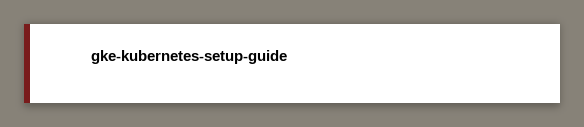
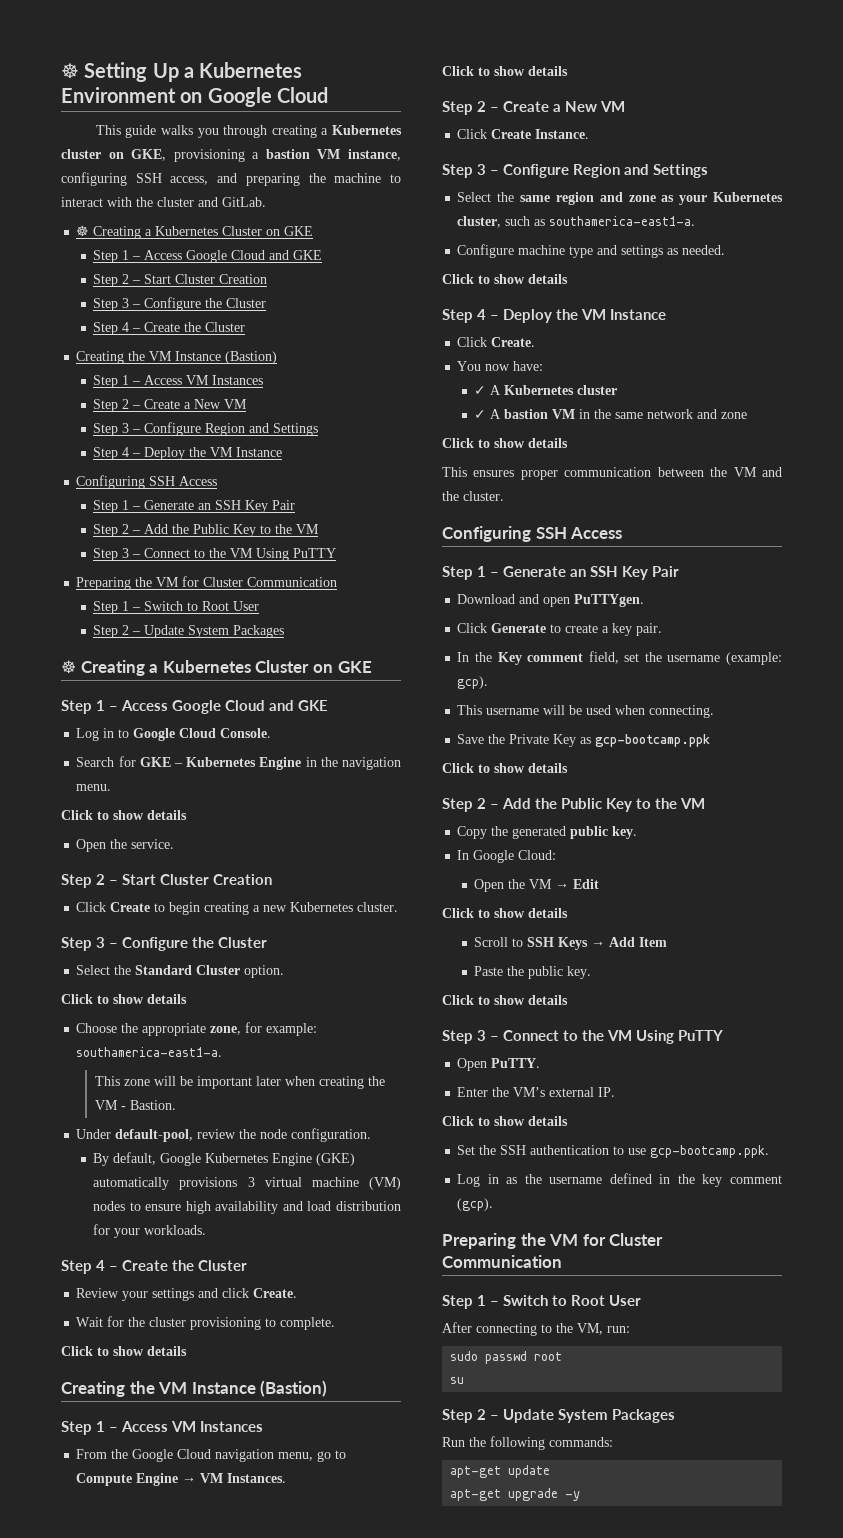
- gke-kubernetes-setup-guide
+ ☸ Setting Up a Kubernetes Environment on Google Cloud
+ This guide walks you through creating a Kubernetes cluster on GKE, provisioning a bastion VM instance, configuring SSH access, and preparing the machine to interact with the cluster and GitLab.
+ ☸ Creating a Kubernetes Cluster on GKE
+ Step 1 – Access Google Cloud and GKE
+ Step 2 – Start Cluster Creation
+ Step 3 – Configure the Cluster
+ Step 4 – Create the Cluster
+ Creating the VM Instance (Bastion)
+ Step 1 – Access VM Instances
+ Step 2 – Create a New VM
+ Step 3 – Configure Region and Settings
+ Step 4 – Deploy the VM Instance
+ Configuring SSH Access
+ Step 1 – Generate an SSH Key Pair
+ Step 2 – Add the Public Key to the VM
+ Step 3 – Connect to the VM Using PuTTY
+ Preparing the VM for Cluster Communication
+ Step 1 – Switch to Root User
+ Step 2 – Update System Packages
+ ☸ Creating a Kubernetes Cluster on GKE
+ Step 1 – Access Google Cloud and GKE
+ Log in to Google Cloud Console.
+ Search for GKE – Kubernetes Engine in the navigation menu.
+ Click to show details
+ Open the service.
+ Step 2 – Start Cluster Creation
+ Click Create to begin creating a new Kubernetes cluster.
+ Step 3 – Configure the Cluster
+ Select the Standard Cluster option.
+ Click to show details
+ Choose the appropriate zone, for example: southamerica-east1-a.
+ This zone will be important later when creating the VM - Bastion.
+ Under default-pool, review the node configuration.
+ By default, Google Kubernetes Engine (GKE) automatically provisions 3 virtual machine (VM) nodes to ensure high availability and load distribution for your workloads.
+ Step 4 – Create the Cluster
+ Review your settings and click Create.
+ Wait for the cluster provisioning to complete.
+ Click to show details
+ Creating the VM Instance (Bastion)
+ Step 1 – Access VM Instances
+ From the Google Cloud navigation menu, go to Compute Engine → VM Instances.
+ Click to show details
+ Step 2 – Create a New VM
+ Click Create Instance.
+ Step 3 – Configure Region and Settings
+ Select the same region and zone as your Kubernetes cluster, such as southamerica-east1-a.
+ Configure machine type and settings as needed.
+ Click to show details
+ Step 4 – Deploy the VM Instance
+ Click Create.
+ You now have:
+ ✓ A Kubernetes cluster
+ ✓ A bastion VM in the same network and zone
+ Click to show details
+ This ensures proper communication between the VM and the cluster.
+ Configuring SSH Access
+ Step 1 – Generate an SSH Key Pair
+ Download and open PuTTYgen.
+ Click Generate to create a key pair.
+ In the Key comment field, set the username (example: gcp).
+ This username will be used when connecting.
+ Save the Private Key as gcp-bootcamp.ppk
+ Click to show details
+ Step 2 – Add the Public Key to the VM
+ Copy the generated public key.
+ In Google Cloud:
+ Open the VM → Edit
+ Click to show details
+ Scroll to SSH Keys → Add Item
+ Paste the public key.
+ Click to show details
+ Step 3 – Connect to the VM Using PuTTY
+ Open PuTTY.
+ Enter the VM’s external IP.
+ Click to show details
+ Set the SSH authentication to use gcp-bootcamp.ppk.
+ Log in as the username defined in the key comment (gcp).
+ Preparing the VM for Cluster Communication
+ Step 1 – Switch to Root User
+ After connecting to the VM, run:
+ sudo passwd root
+ su
+ Step 2 – Update System Packages
+ Run the following commands:
+ apt-get update
+ apt-get upgrade -y

